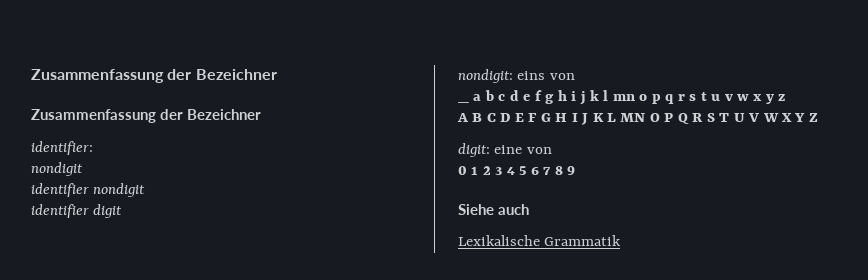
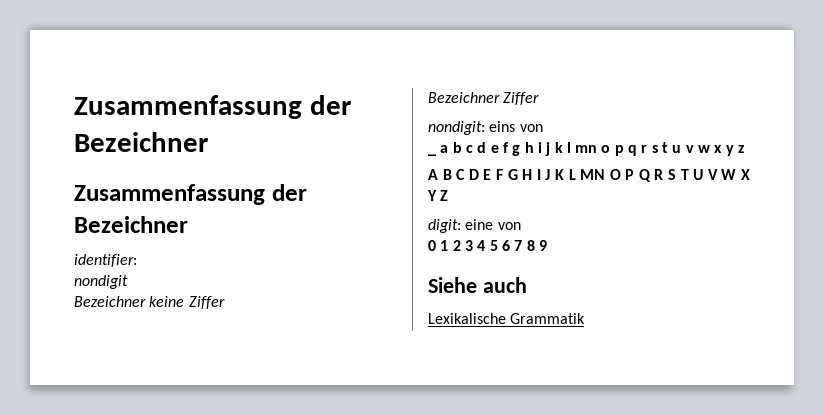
- identifier nondigit
- identifier digit
+ Bezeichner keine Ziffer
+ Bezeichner Ziffer

